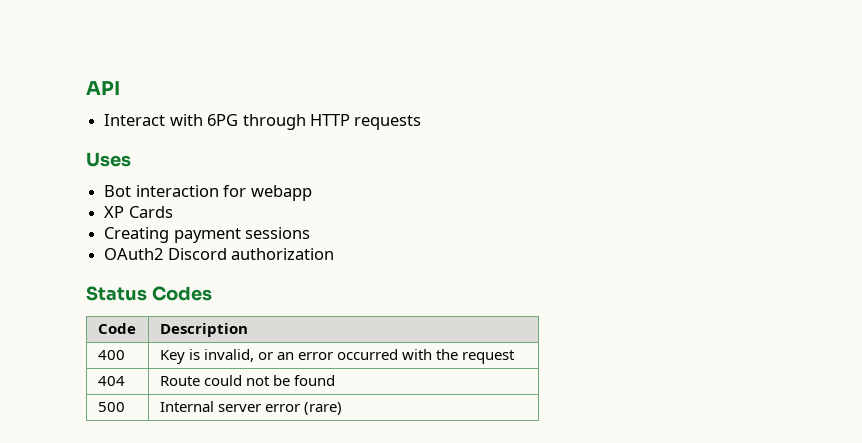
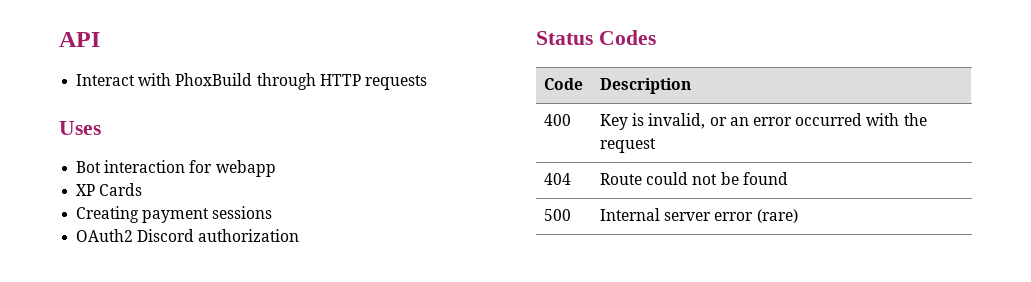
- Interact with 6PG through HTTP requests
+ Interact with PhoxBuild through HTTP requests

